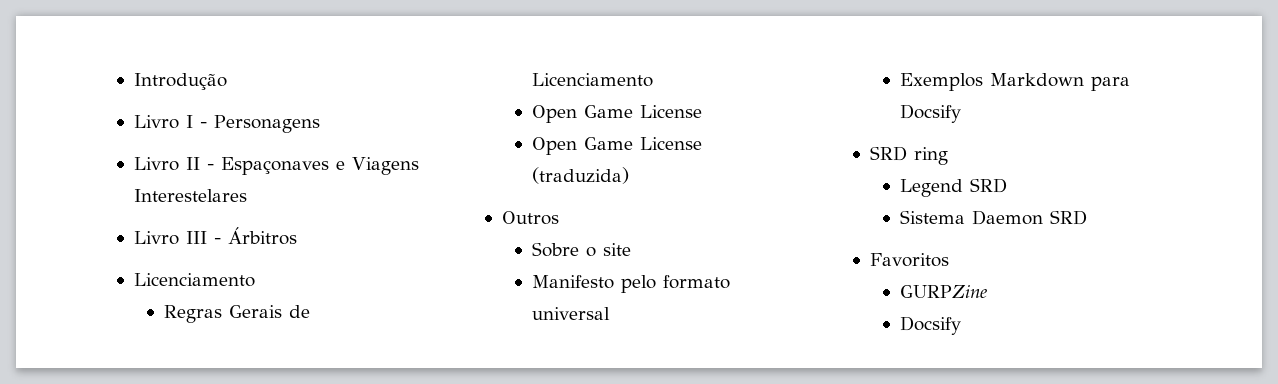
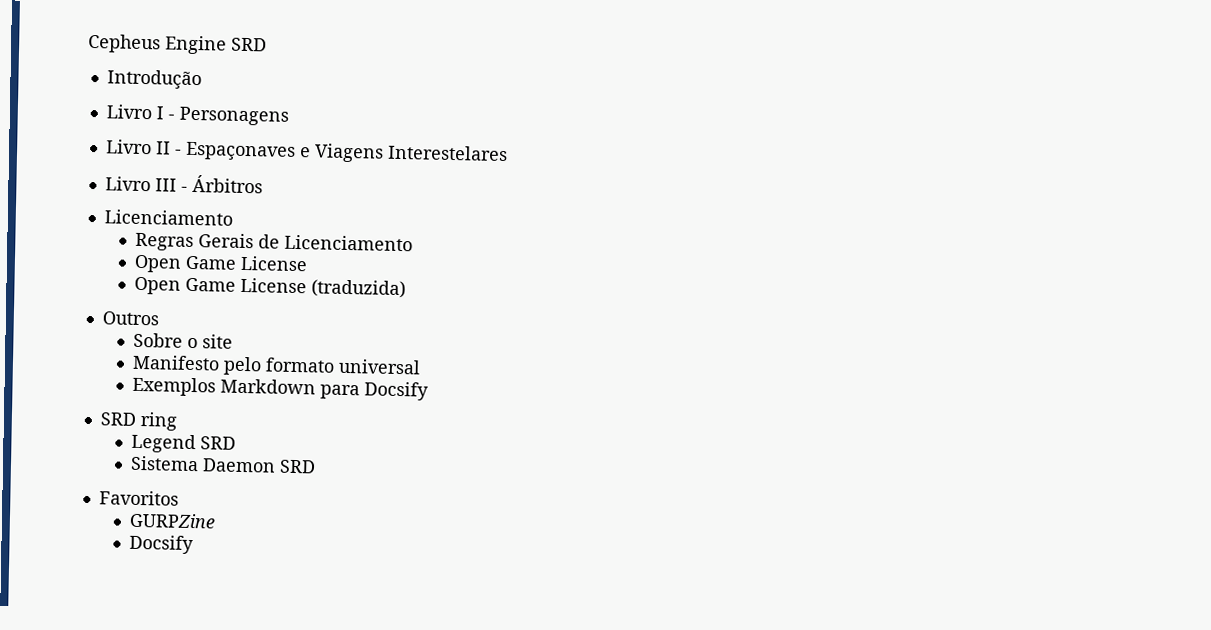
+ Cepheus Engine SRD

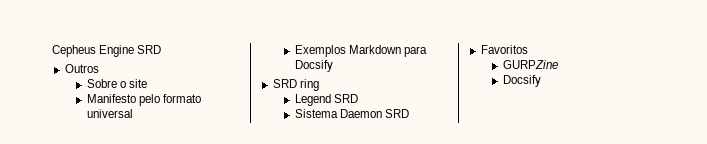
- Introdução
- Livro I - Personagens
- Livro II - Espaçonaves e Viagens Interestelares
- Livro III - Árbitros
- Licenciamento
- Regras Gerais de Licenciamento
- Open Game License
- Open Game License (traduzida)

